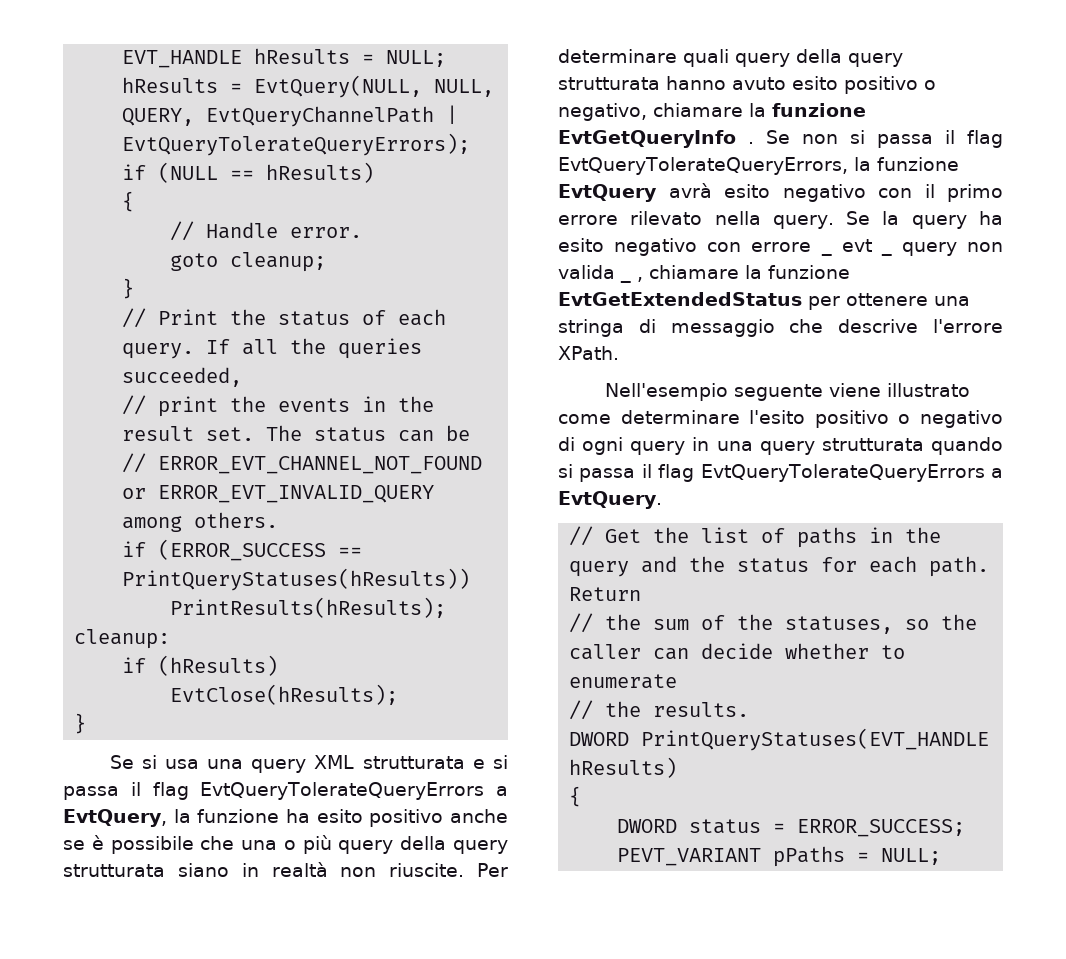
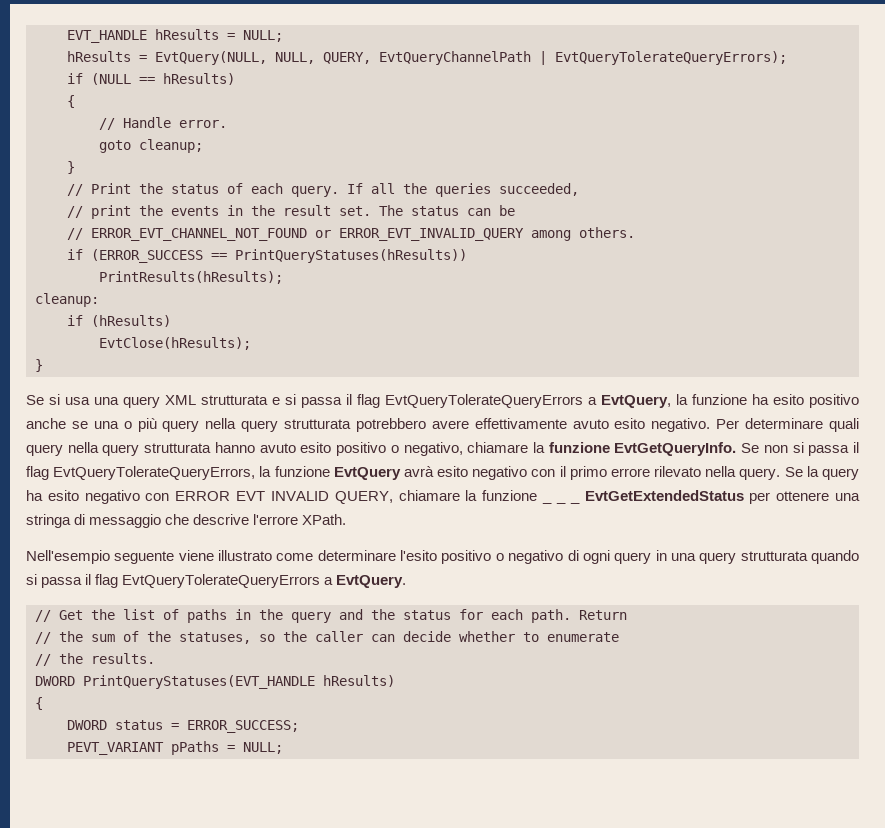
- Se si usa una query XML strutturata e si passa il flag EvtQueryTolerateQueryErrors a EvtQuery, la funzione ha esito positivo anche se è possibile che una o più query della query strutturata siano in realtà non riuscite.
+ Se si usa una query XML strutturata e si passa il flag EvtQueryTolerateQueryErrors a EvtQuery, la funzione ha esito positivo anche se una o più query nella query strutturata potrebbero avere effettivamente avuto esito negativo.
- Per determinare quali query della query strutturata hanno avuto esito positivo o negativo, chiamare la funzione EvtGetQueryInfo .
+ Per determinare quali query nella query strutturata hanno avuto esito positivo o negativo, chiamare la funzione EvtGetQueryInfo.
- Se la query ha esito negativo con errore _ evt _ query non valida _ , chiamare la funzione EvtGetExtendedStatus per ottenere una stringa di messaggio che descrive l'errore XPath.
+ Se la query ha esito negativo con ERROR EVT INVALID QUERY, chiamare la funzione _ _ _ EvtGetExtendedStatus per ottenere una stringa di messaggio che descrive l'errore XPath.

